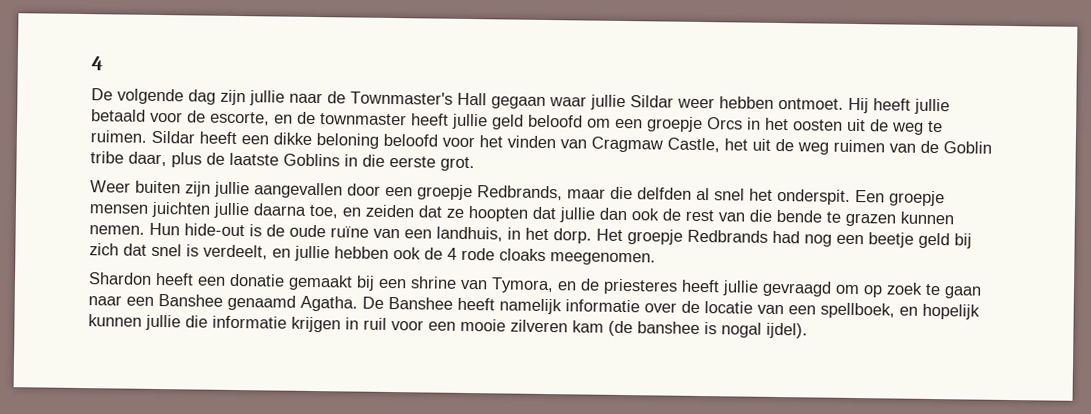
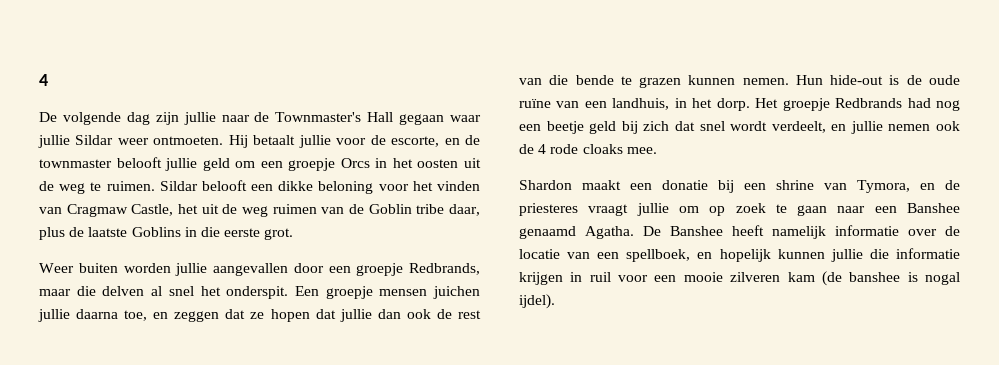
- De volgende dag zijn jullie naar de Townmaster's Hall gegaan waar jullie Sildar weer hebben ontmoet. Hij heeft jullie betaald voor de escorte, en de townmaster heeft jullie geld beloofd om een groepje Orcs in het oosten uit de weg te ruimen.
+ De volgende dag zijn jullie naar de Townmaster's Hall gegaan waar jullie Sildar weer ontmoeten. Hij betaalt jullie voor de escorte, en de townmaster belooft jullie geld om een groepje Orcs in het oosten uit de weg te ruimen.
- Sildar heeft een dikke beloning beloofd voor het vinden van Cragmaw Castle, het uit de weg ruimen van de Goblin tribe daar, plus de laatste Goblins in die eerste grot.
+ Sildar belooft een dikke beloning voor het vinden van Cragmaw Castle, het uit de weg ruimen van de Goblin tribe daar, plus de laatste Goblins in die eerste grot.
- Weer buiten zijn jullie aangevallen door een groepje Redbrands, maar die delfden al snel het onderspit.
+ Weer buiten worden jullie aangevallen door een groepje Redbrands, maar die delven al snel het onderspit.
- Een groepje mensen juichten jullie daarna toe, en zeiden dat ze hoopten dat jullie dan ook de rest van die bende te grazen kunnen nemen.
+ Een groepje mensen juichen jullie daarna toe, en zeggen dat ze hopen dat jullie dan ook de rest van die bende te grazen kunnen nemen.
- Het groepje Redbrands had nog een beetje geld bij zich dat snel is verdeelt, en jullie hebben ook de 4 rode cloaks meegenomen.
+ Het groepje Redbrands had nog een beetje geld bij zich dat snel wordt verdeelt, en jullie nemen ook de 4 rode cloaks mee.
- Shardon heeft een donatie gemaakt bij een shrine van Tymora, en de priesteres heeft jullie gevraagd om op zoek te gaan naar een Banshee genaamd Agatha.
+ Shardon maakt een donatie bij een shrine van Tymora, en de priesteres vraagt jullie om op zoek te gaan naar een Banshee genaamd Agatha.

